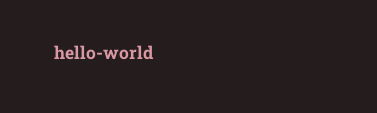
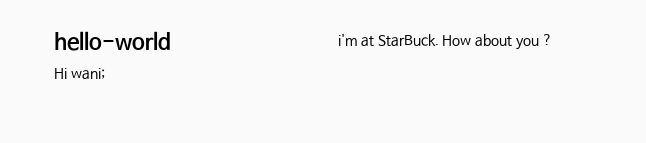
+ Hi wani;
+ i'm at StarBuck. How about you ?

